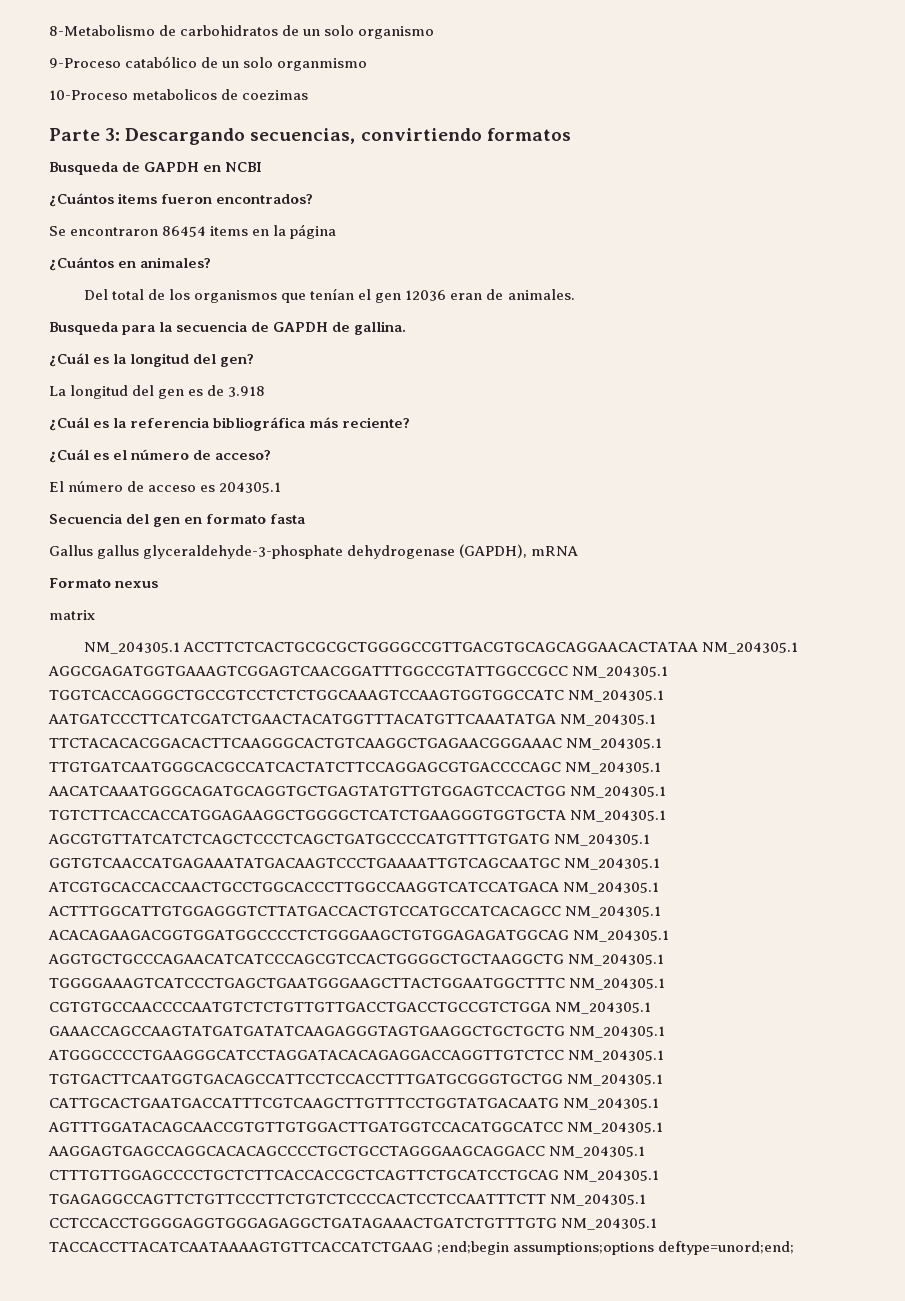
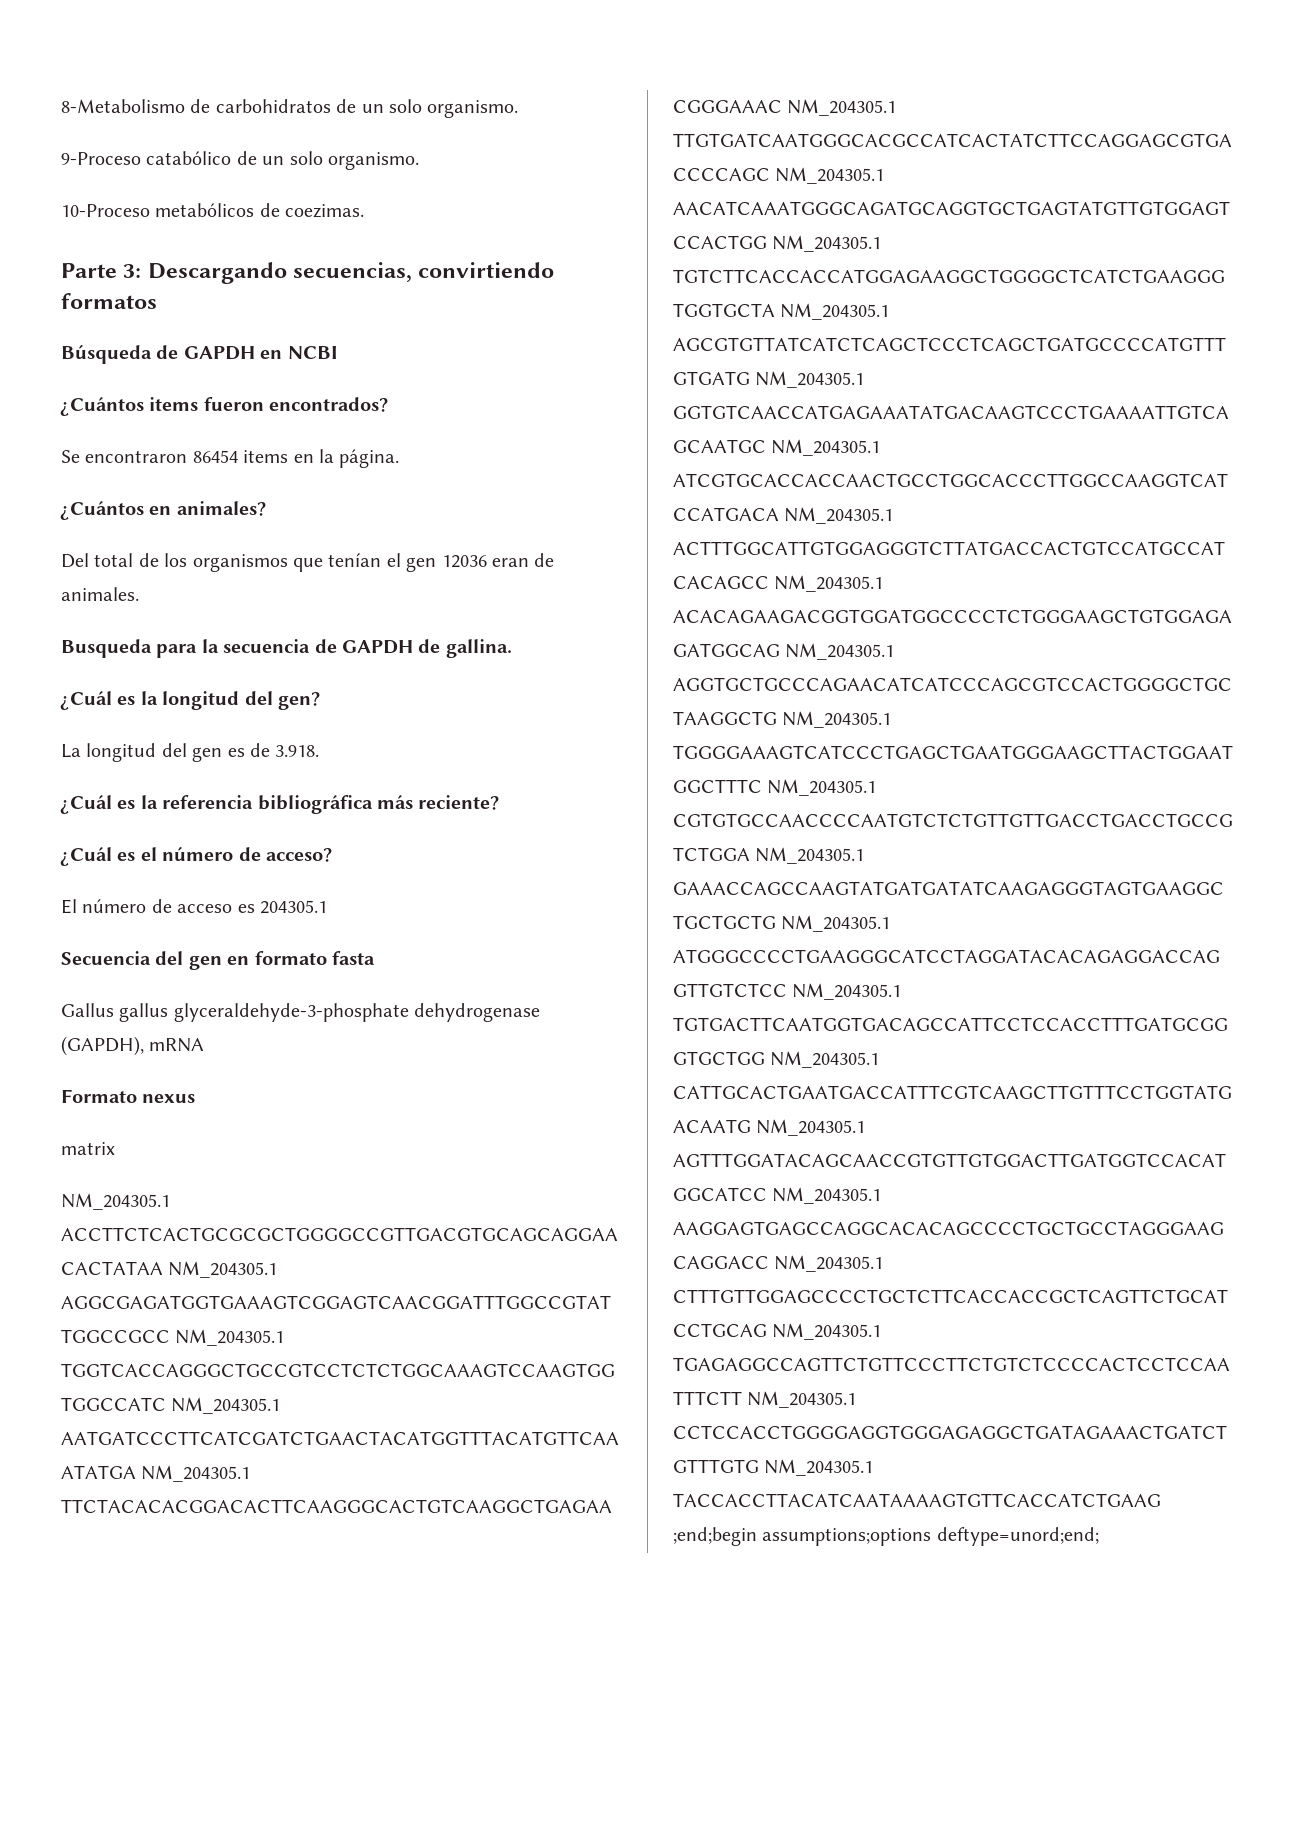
- 8-Metabolismo de carbohidratos de un solo organismo
+ 8-Metabolismo de carbohidratos de un solo organismo.
- 9-Proceso catabólico de un solo organmismo
+ 9-Proceso catabólico de un solo organismo.
- 10-Proceso metabolicos de coezimas
+ 10-Proceso metabólicos de coezimas.
- Busqueda de GAPDH en NCBI
+ Búsqueda de GAPDH en NCBI
- Se encontraron 86454 items en la página
+ Se encontraron 86454 items en la página.
- La longitud del gen es de 3.918
+ La longitud del gen es de 3.918.

